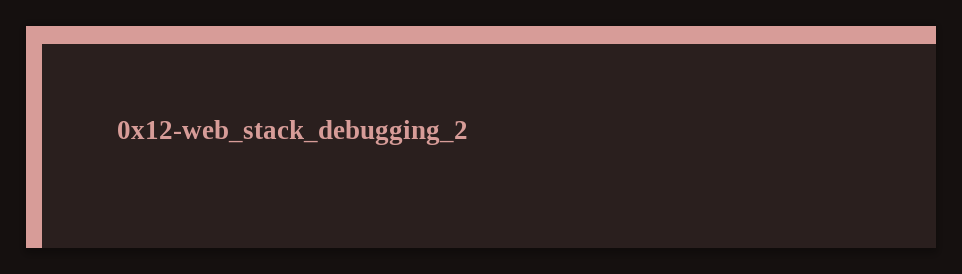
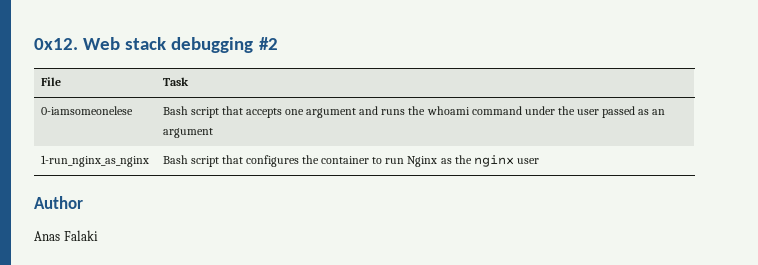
- 0x12-web_stack_debugging_2
+ 0x12. Web stack debugging #2
+ File | Task
+ 0-iamsomeonelese | Bash script that accepts one argument and runs the whoami command under the user passed as an argument
+ 1-run_nginx_as_nginx | Bash script that configures the container to run Nginx as the nginx user
+ Author
+ Anas Falaki

